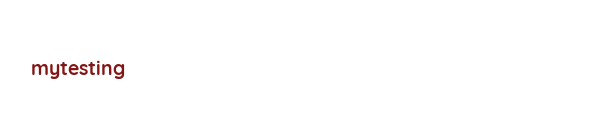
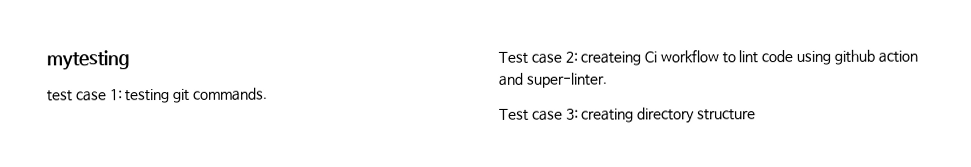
+ test case 1: testing git commands.
+ Test case 2: createing Ci workflow to lint code using github action and super-linter.
+ Test case 3: creating directory structure

